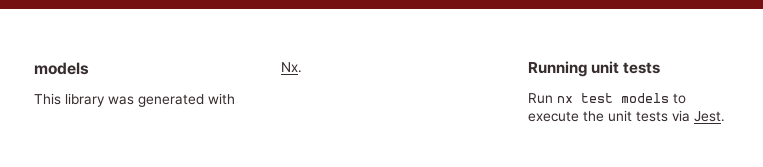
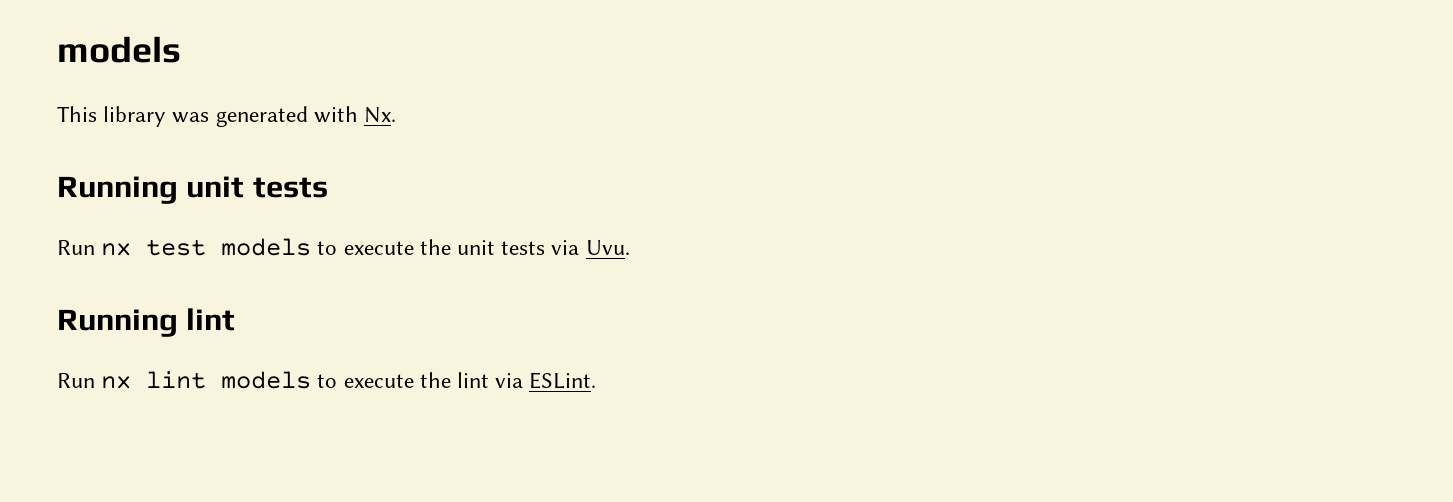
- Run nx test models to execute the unit tests via Jest.
+ Run nx test models to execute the unit tests via Uvu.
+ Running lint
+ Run nx lint models to execute the lint via ESLint.

